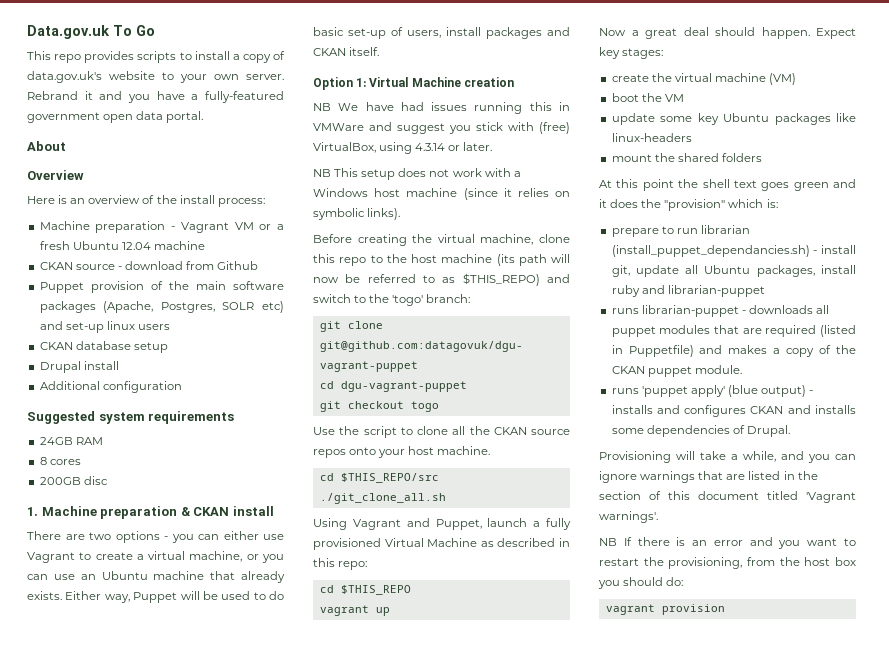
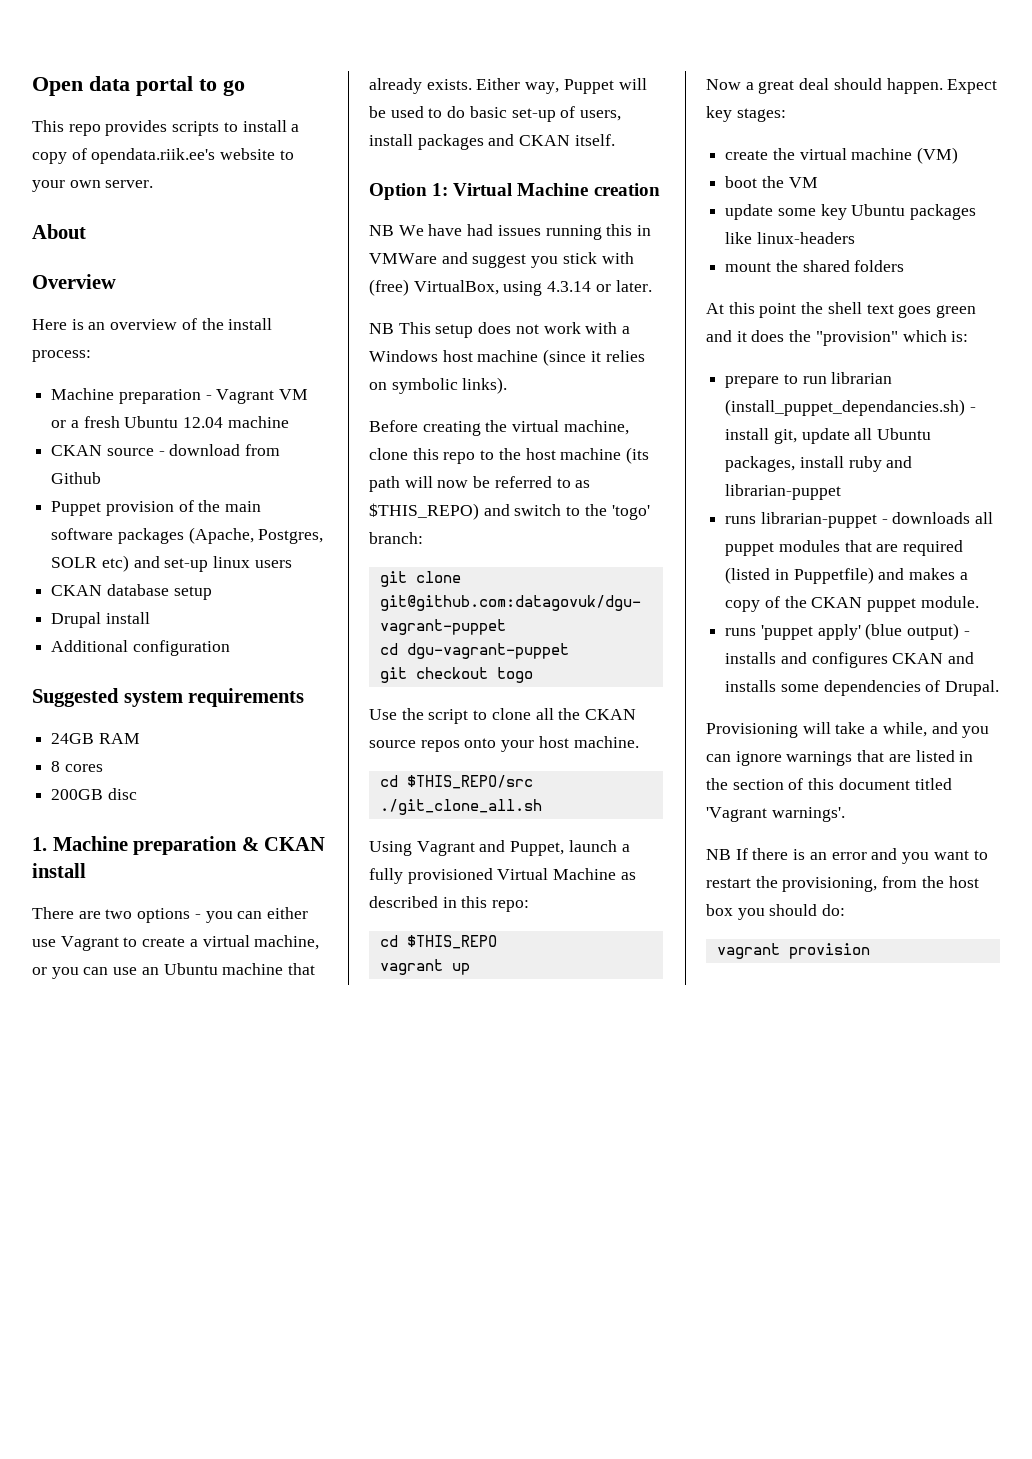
- Data.gov.uk To Go
+ Open data portal to go
- This repo provides scripts to install a copy of data.gov.uk's website to your own server. Rebrand it and you have a fully-featured government open data portal.
+ This repo provides scripts to install a copy of opendata.riik.ee's website to your own server.

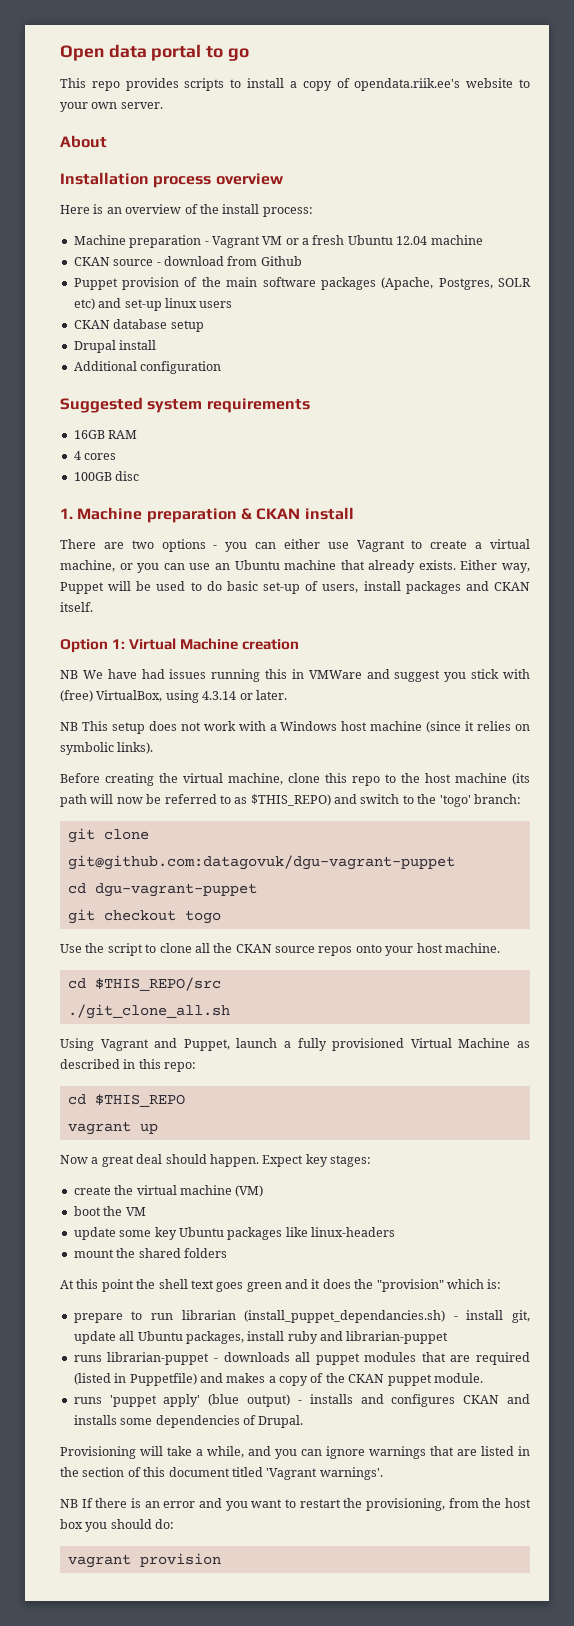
- Overview
+ Installation process overview
- 24GB RAM
+ 16GB RAM
- 8 cores
+ 4 cores
- 200GB disc
+ 100GB disc

